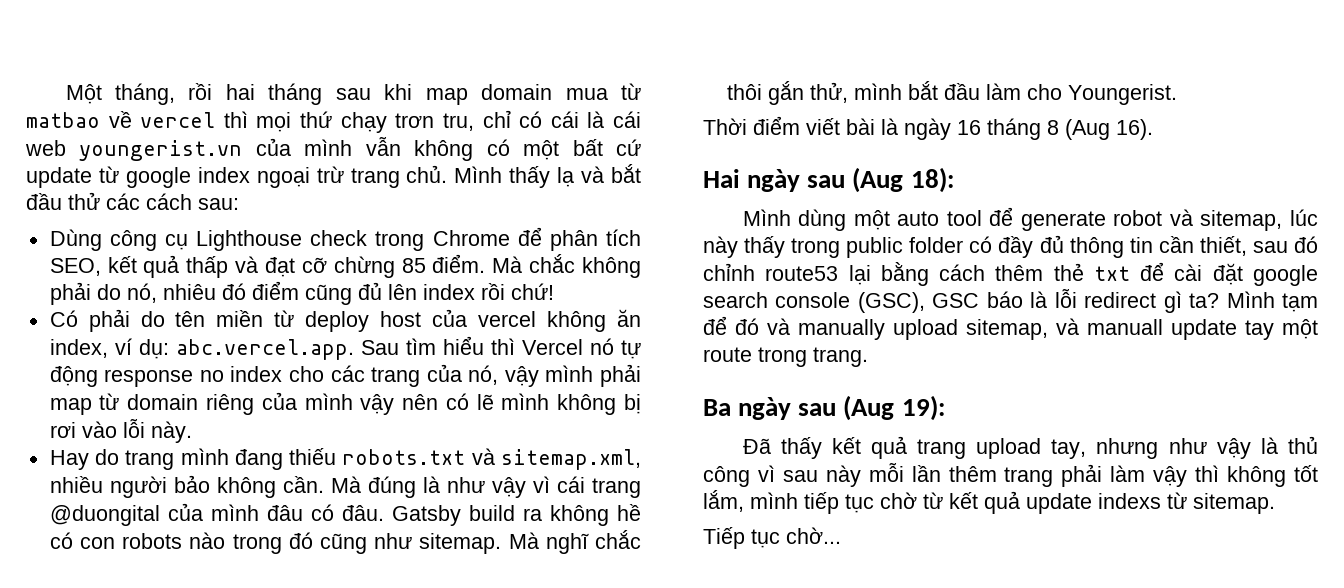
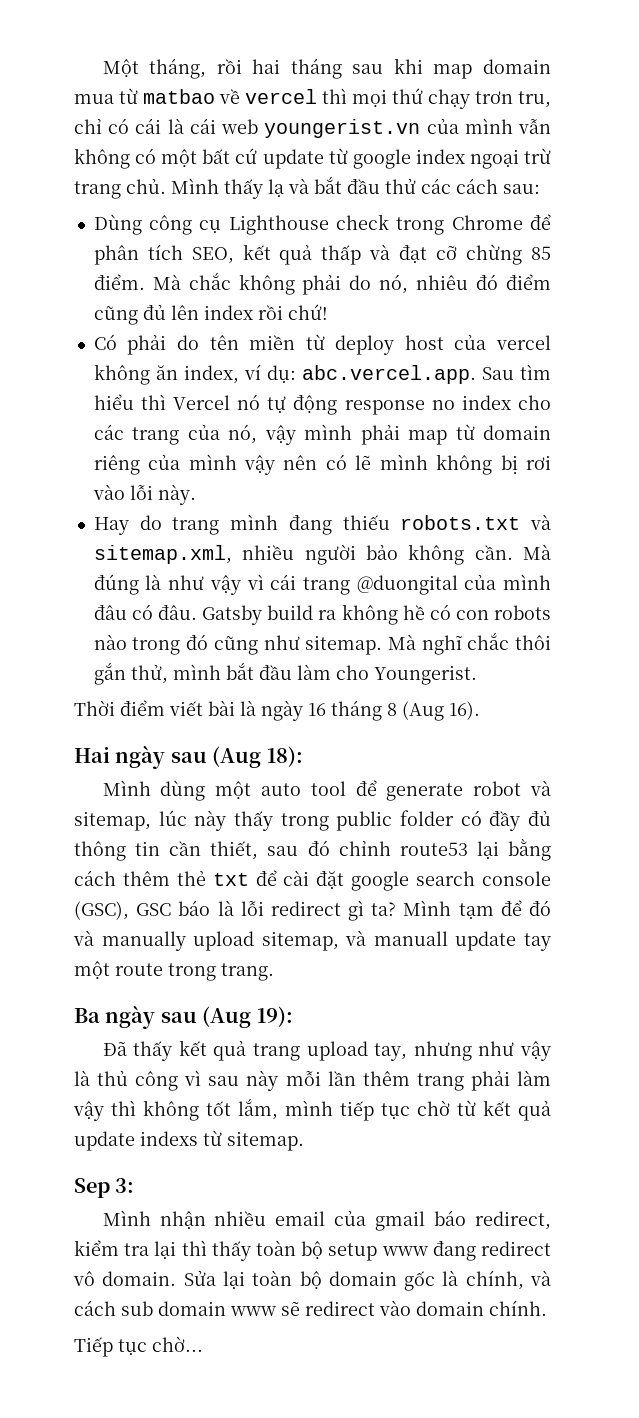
+ Sep 3:
+ Mình nhận nhiều email của gmail báo redirect, kiểm tra lại thì thấy toàn bộ setup www đang redirect vô domain. Sửa lại toàn bộ domain gốc là chính, và cách sub domain www sẽ redirect vào domain chính.

